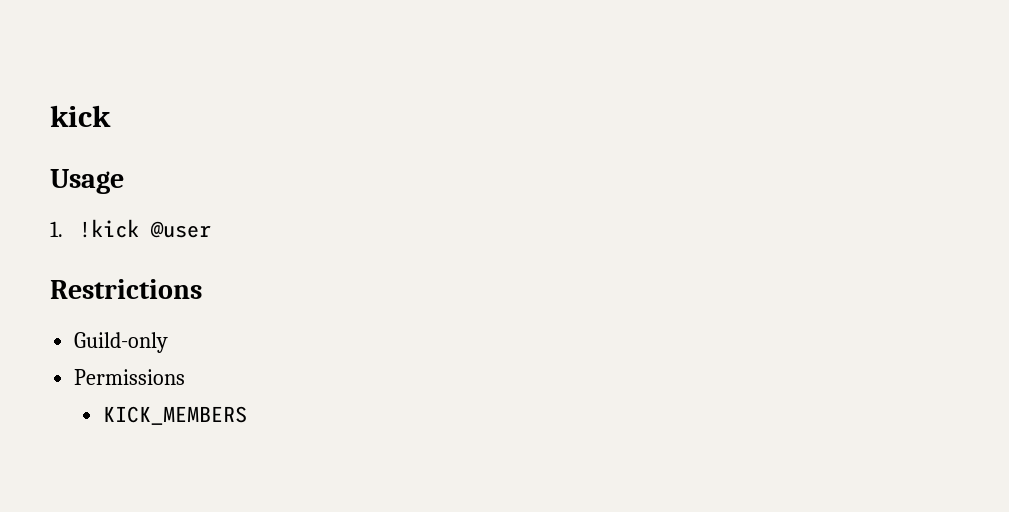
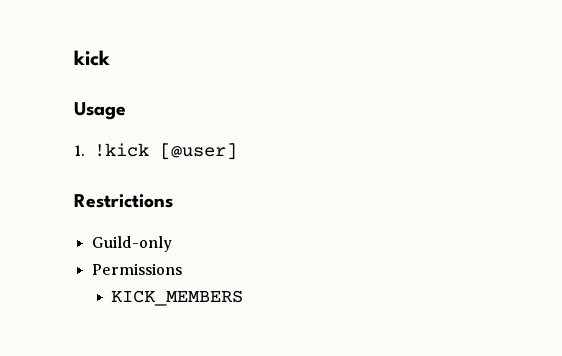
- 1. !kick @user
+ 1. !kick [@user]

